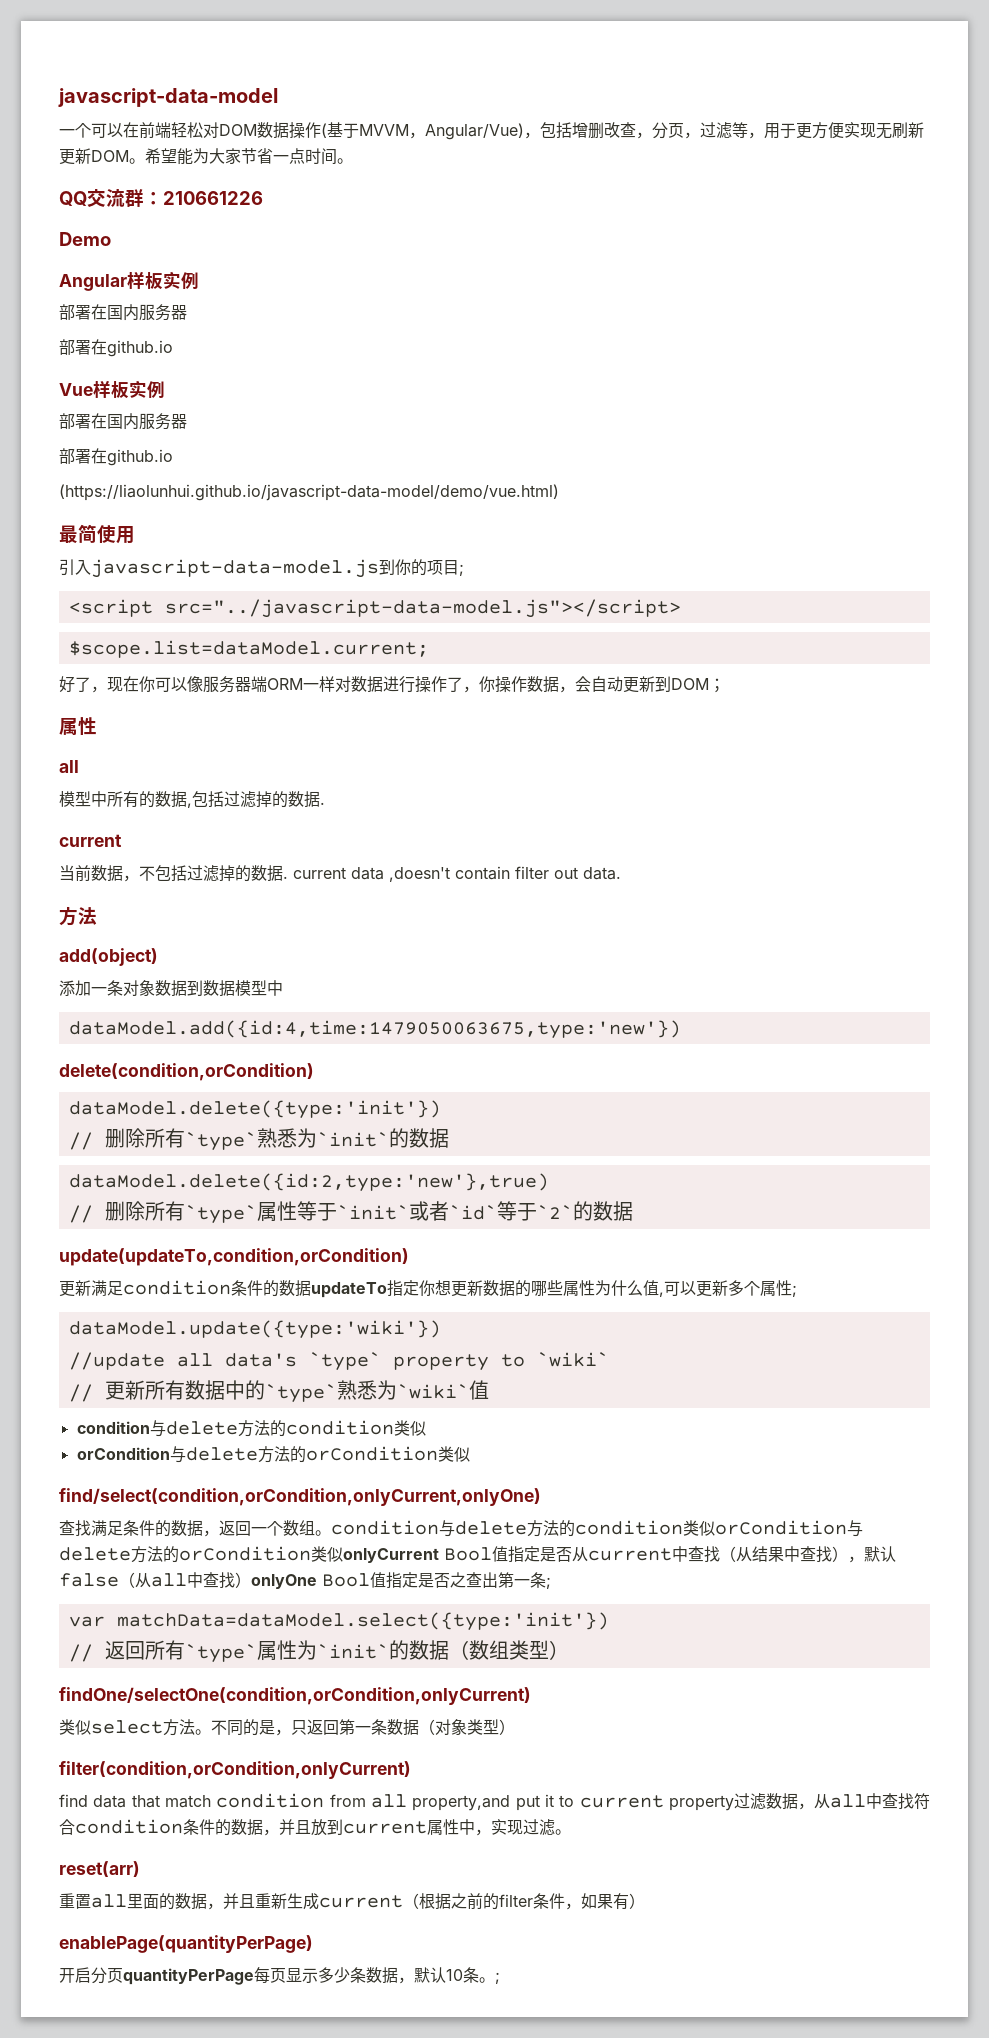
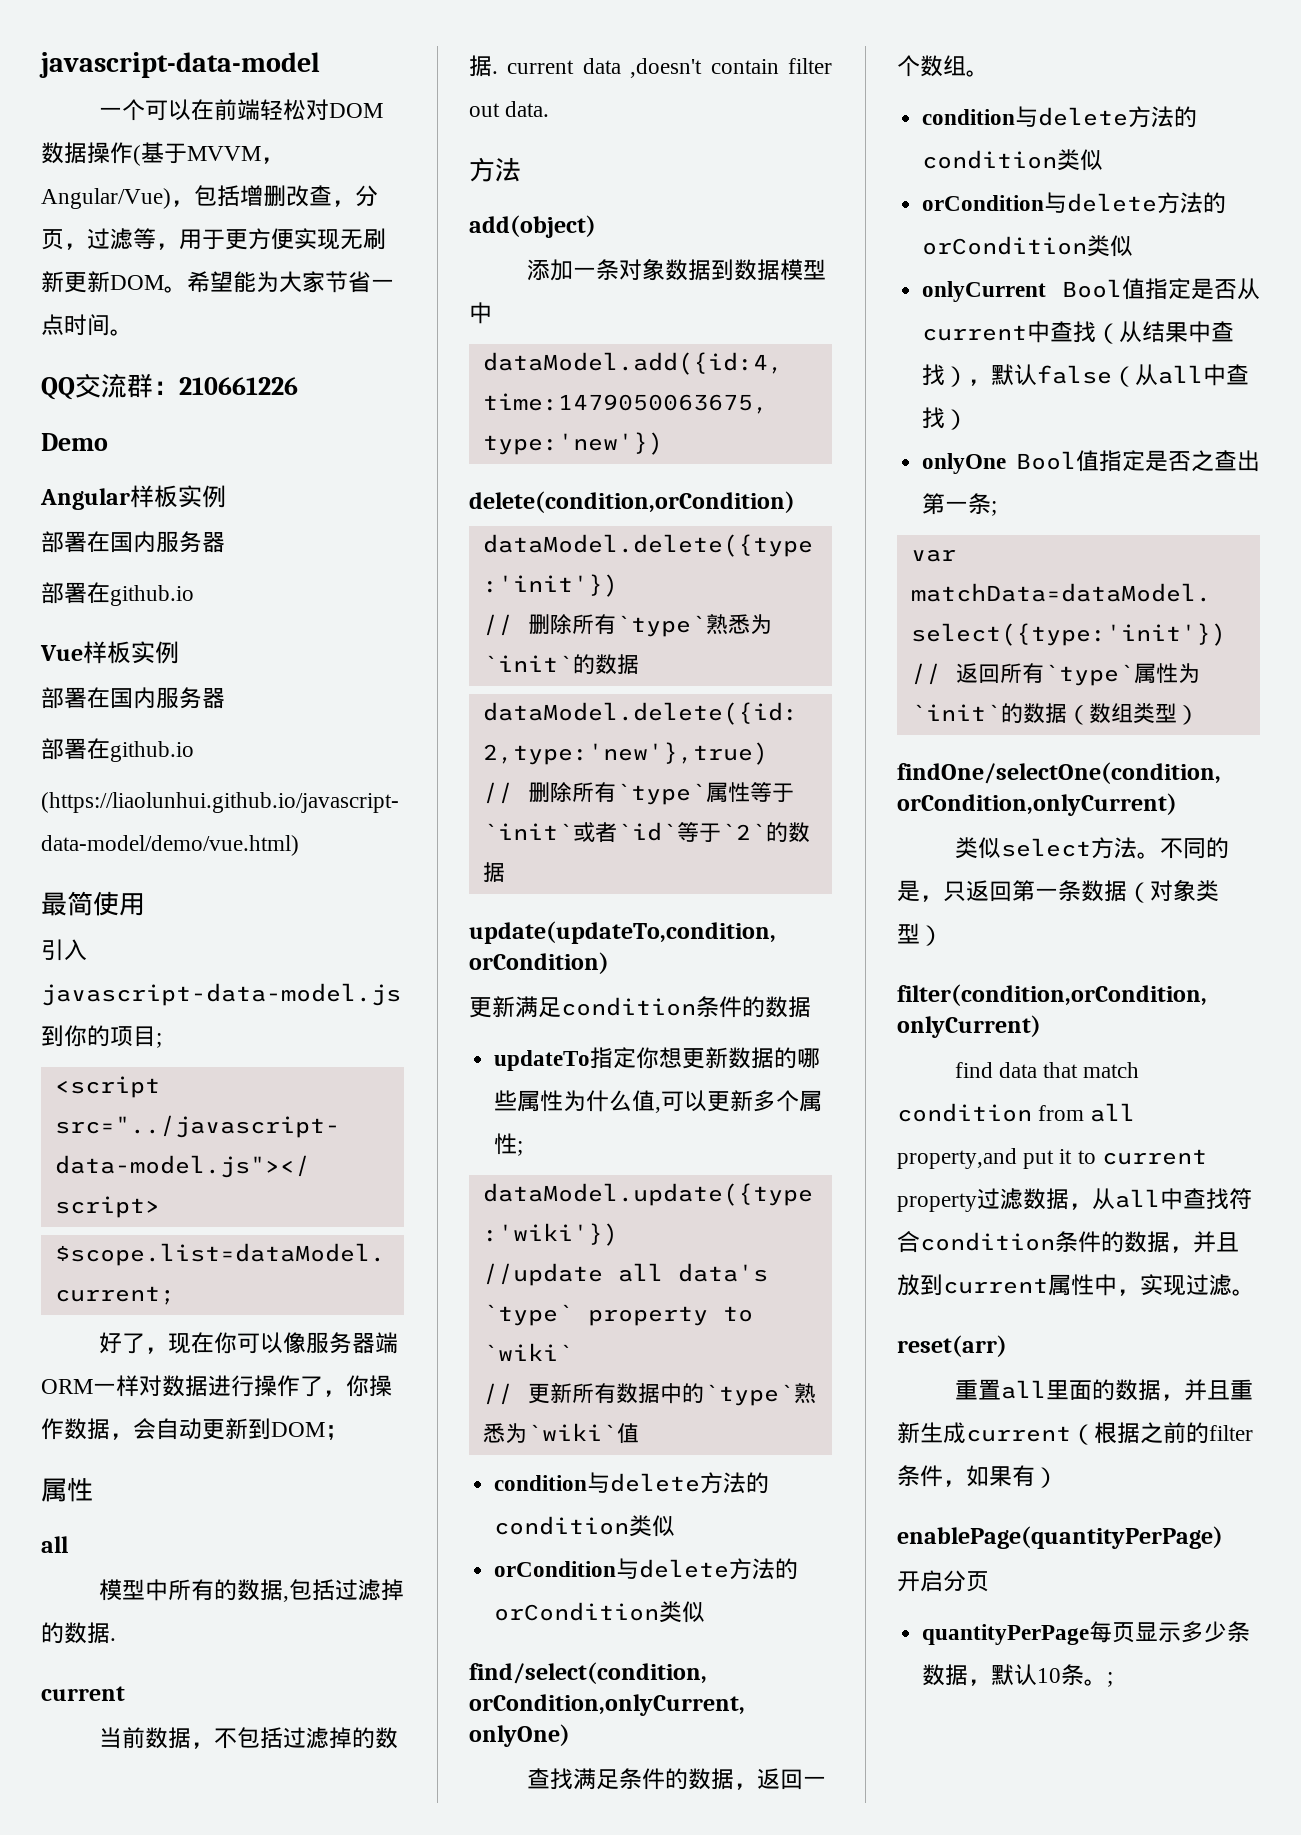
- 更新满足condition条件的数据updateTo指定你想更新数据的哪些属性为什么值,可以更新多个属性;
+ 更新满足condition条件的数据
+ updateTo指定你想更新数据的哪些属性为什么值,可以更新多个属性;
- 查找满足条件的数据，返回一个数组。condition与delete方法的condition类似orCondition与delete方法的orCondition类似onlyCurrent Bool值指定是否从current中查找（从结果中查找），默认false（从all中查找）onlyOne Bool值指定是否之查出第一条;
+ 查找满足条件的数据，返回一个数组。
+ condition与delete方法的condition类似
+ orCondition与delete方法的orCondition类似
+ onlyCurrent Bool值指定是否从current中查找（从结果中查找），默认false（从all中查找）
+ onlyOne Bool值指定是否之查出第一条;
- 开启分页quantityPerPage每页显示多少条数据，默认10条。;
+ 开启分页
+ quantityPerPage每页显示多少条数据，默认10条。;

